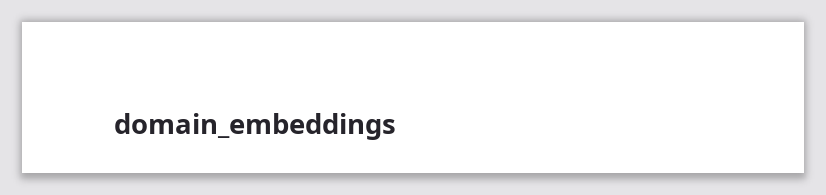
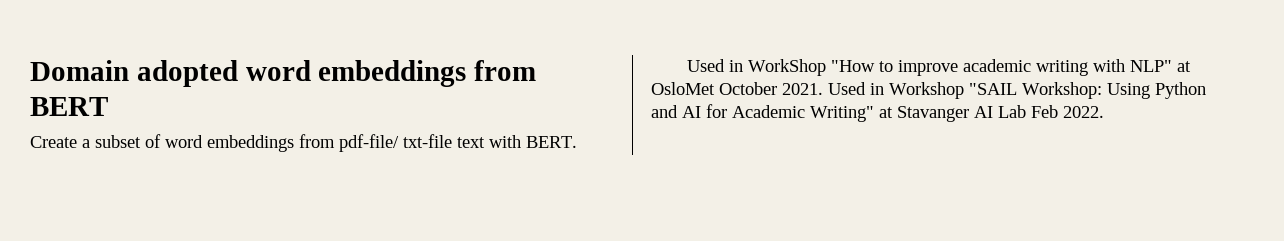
- domain_embeddings
+ Domain adopted word embeddings from BERT
+ Create a subset of word embeddings from pdf-file/ txt-file text with BERT.
+ Used in WorkShop "How to improve academic writing with NLP" at OsloMet October 2021. Used in Workshop "SAIL Workshop: Using Python and AI for Academic Writing" at Stavanger AI Lab Feb 2022.

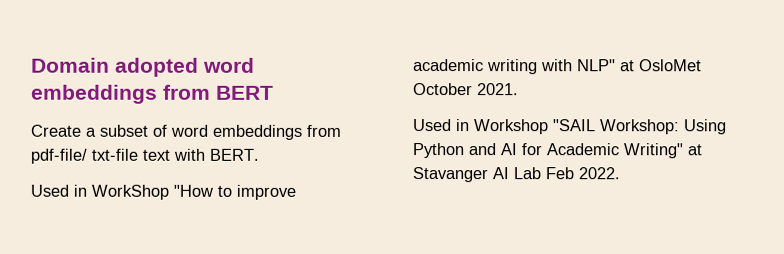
- Used in WorkShop "How to improve academic writing with NLP" at OsloMet October 2021. Used in Workshop "SAIL Workshop: Using Python and AI for Academic Writing" at Stavanger AI Lab Feb 2022.
+ Used in WorkShop "How to improve academic writing with NLP" at OsloMet October 2021.
+ Used in Workshop "SAIL Workshop: Using Python and AI for Academic Writing" at Stavanger AI Lab Feb 2022.

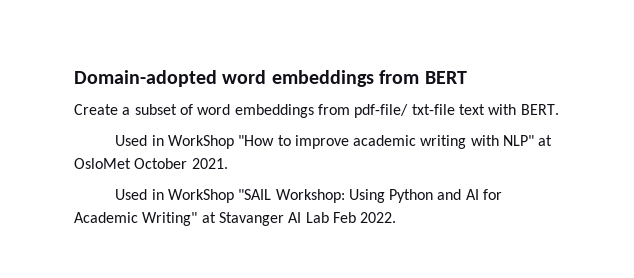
- Domain adopted word embeddings from BERT
+ Domain-adopted word embeddings from BERT
- Used in Workshop "SAIL Workshop: Using Python and AI for Academic Writing" at Stavanger AI Lab Feb 2022.
+ Used in WorkShop "SAIL Workshop: Using Python and AI for Academic Writing" at Stavanger AI Lab Feb 2022.

